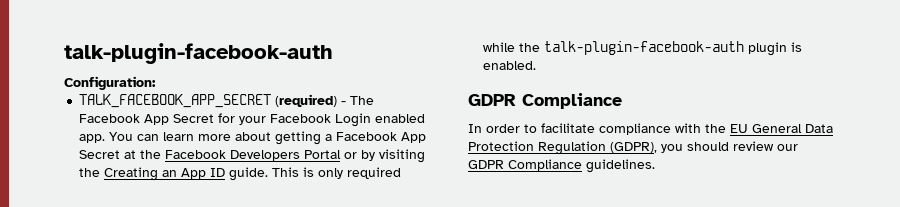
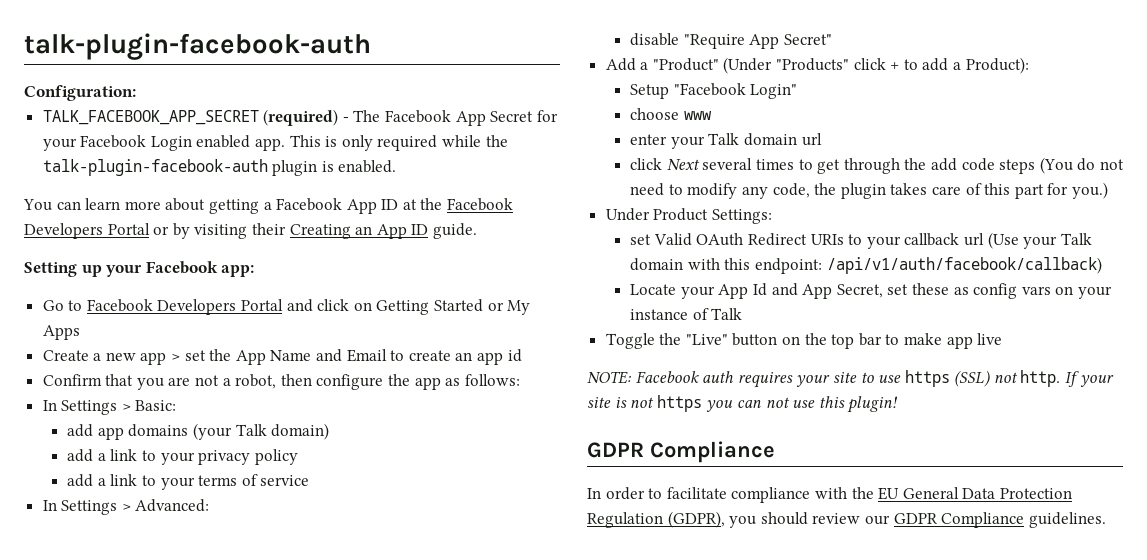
- You can learn more about getting a Facebook App Secret at the Facebook Developers Portal or by visiting the Creating an App ID guide.
+ You can learn more about getting a Facebook App ID at the Facebook Developers Portal or by visiting their Creating an App ID guide.
+ Setting up your Facebook app:
+ Go to Facebook Developers Portal and click on Getting Started or My Apps
+ Create a new app > set the App Name and Email to create an app id
+ Confirm that you are not a robot, then configure the app as follows:
+ In Settings > Basic:
+ add app domains (your Talk domain)
+ add a link to your privacy policy
+ add a link to your terms of service
+ In Settings > Advanced:
+ disable "Require App Secret"
+ Add a "Product" (Under "Products" click + to add a Product):
+ Setup "Facebook Login"
+ choose www
+ enter your Talk domain url
+ click Next several times to get through the add code steps (You do not need to modify any code, the plugin takes care of this part for you.)
+ Under Product Settings:
+ set Valid OAuth Redirect URIs to your callback url (Use your Talk domain with this endpoint: /api/v1/auth/facebook/callback)
+ Locate your App Id and App Secret, set these as config vars on your instance of Talk
+ Toggle the "Live" button on the top bar to make app live
+ NOTE: Facebook auth requires your site to use https (SSL) not http. If your site is not https you can not use this plugin!

